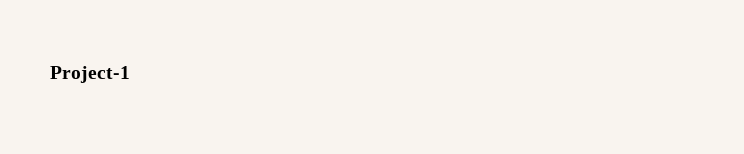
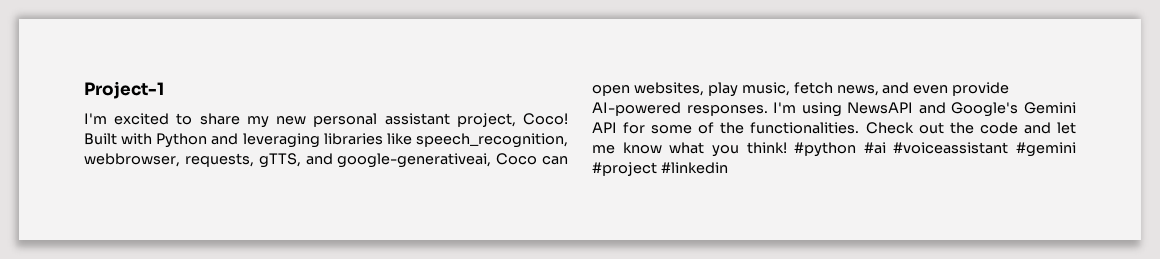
+ I'm excited to share my new personal assistant project, Coco! Built with Python and leveraging libraries like speech_recognition, webbrowser, requests, gTTS, and google-generativeai, Coco can open websites, play music, fetch news, and even provide AI-powered responses. I'm using NewsAPI and Google's Gemini API for some of the functionalities. Check out the code and let me know what you think! #python #ai #voiceassistant #gemini #project #linkedin

